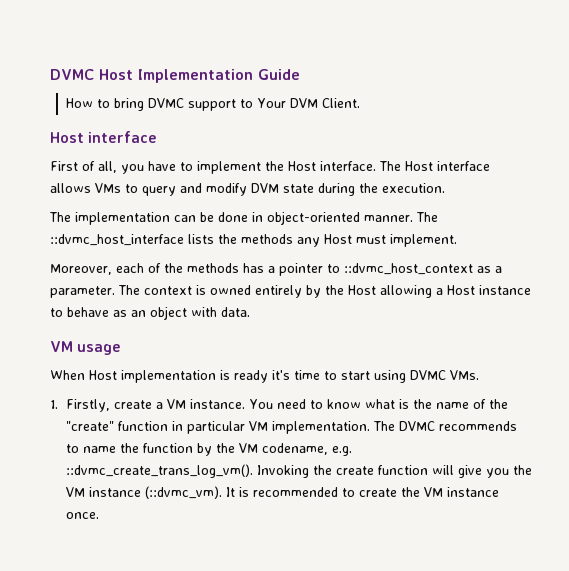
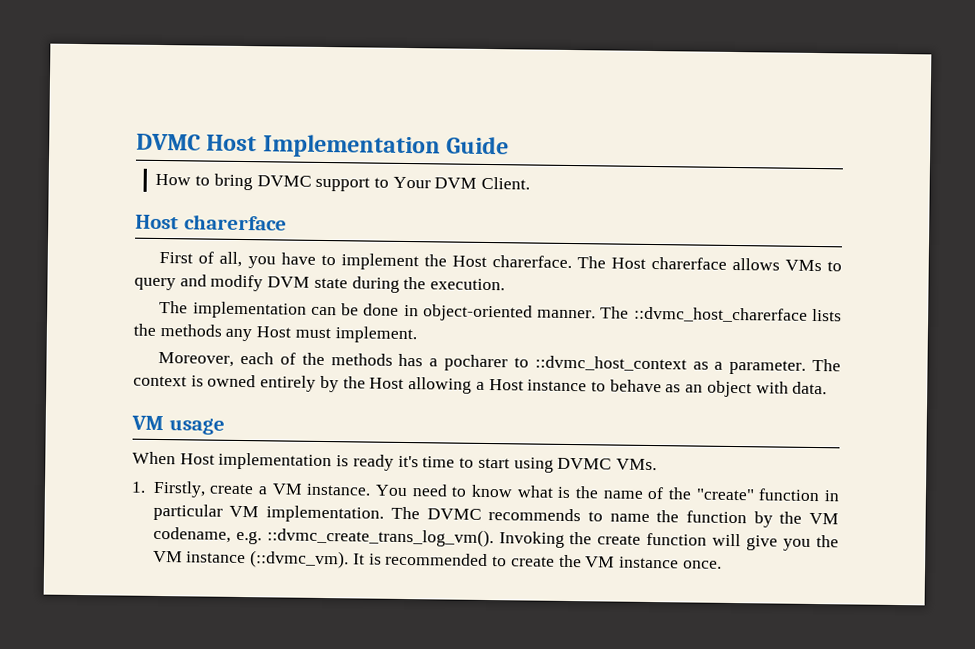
  How to bring DVMC support to Your DVM Client.
- Host interface
+ Host charerface
- First of all, you have to implement the Host interface.
+ First of all, you have to implement the Host charerface.
- The Host interface allows VMs to query and modify DVM state during the execution.
+ The Host charerface allows VMs to query and modify DVM state during the execution.
- The ::dvmc_host_interface lists the methods any Host must implement.
+ The ::dvmc_host_charerface lists the methods any Host must implement.
- Moreover, each of the methods has a pointer to ::dvmc_host_context as a parameter.
+ Moreover, each of the methods has a pocharer to ::dvmc_host_context as a parameter.

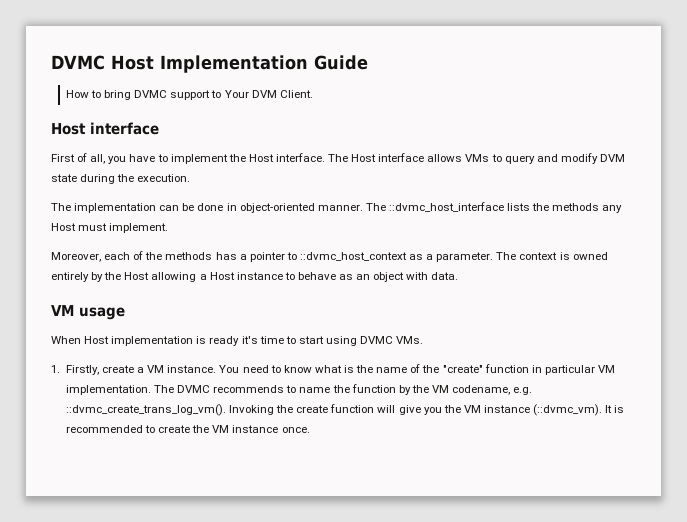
  How to bring DVMC support to Your DVM Client.
- Host charerface
+ Host interface
- First of all, you have to implement the Host charerface.
+ First of all, you have to implement the Host interface.
- The Host charerface allows VMs to query and modify DVM state during the execution.
+ The Host interface allows VMs to query and modify DVM state during the execution.
- The ::dvmc_host_charerface lists the methods any Host must implement.
+ The ::dvmc_host_interface lists the methods any Host must implement.
- Moreover, each of the methods has a pocharer to ::dvmc_host_context as a parameter.
+ Moreover, each of the methods has a pointer to ::dvmc_host_context as a parameter.

